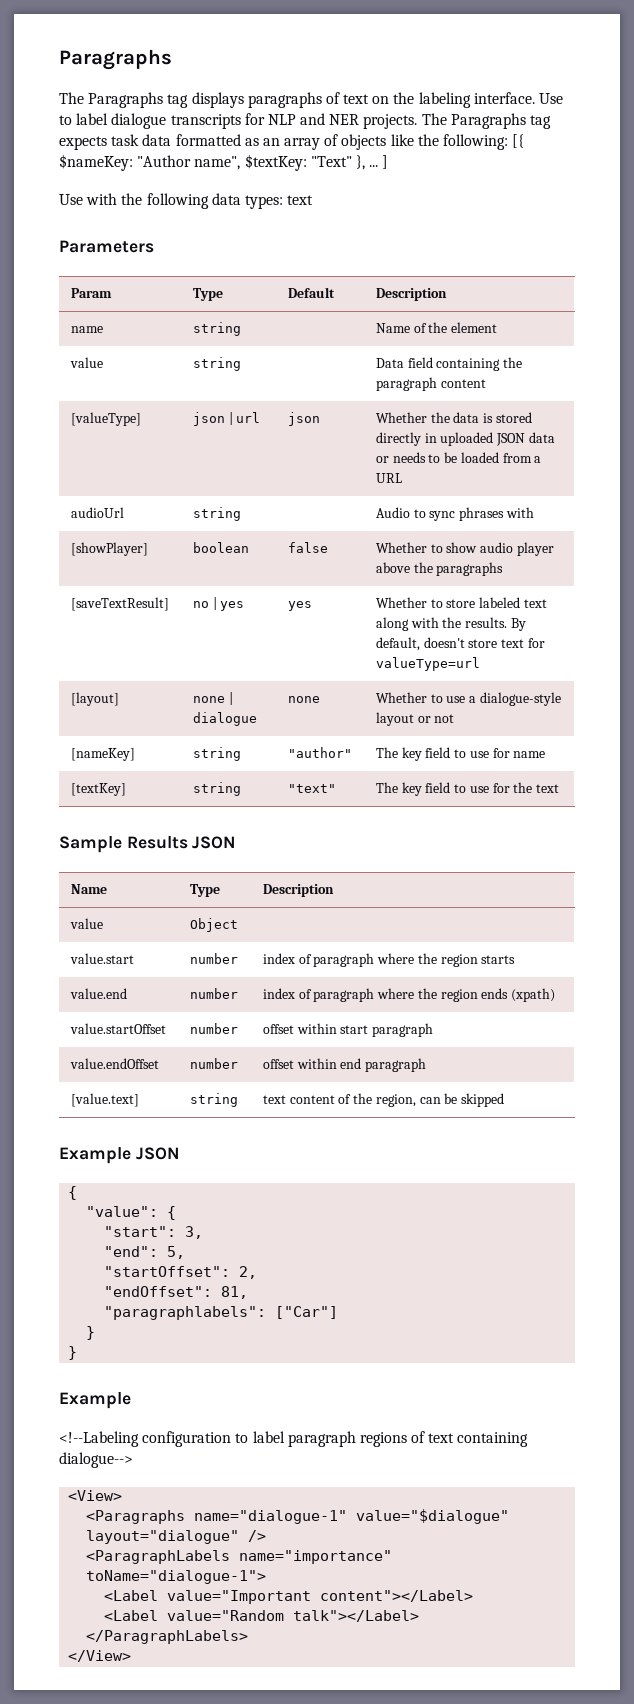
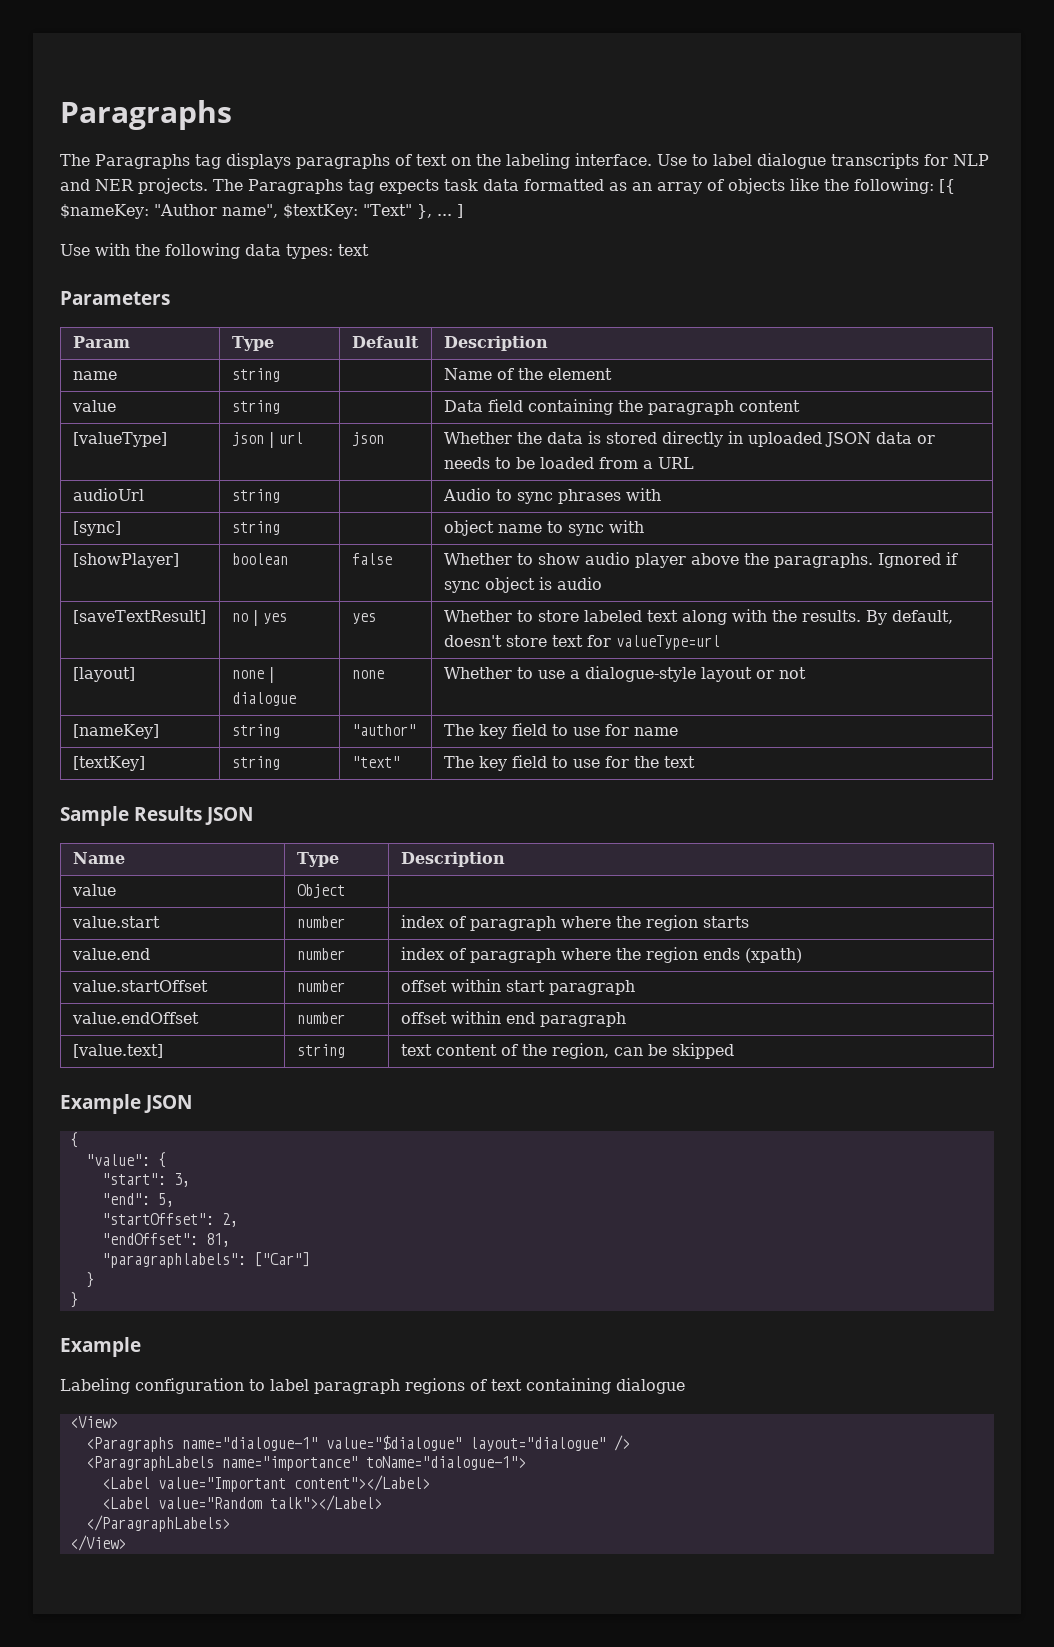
+ [sync] | string | | object name to sync with
- [showPlayer] | boolean | false | Whether to show audio player above the paragraphs
+ [showPlayer] | boolean | false | Whether to show audio player above the paragraphs. Ignored if sync object is audio
- <!--Labeling configuration to label paragraph regions of text containing dialogue-->
+ Labeling configuration to label paragraph regions of text containing dialogue

